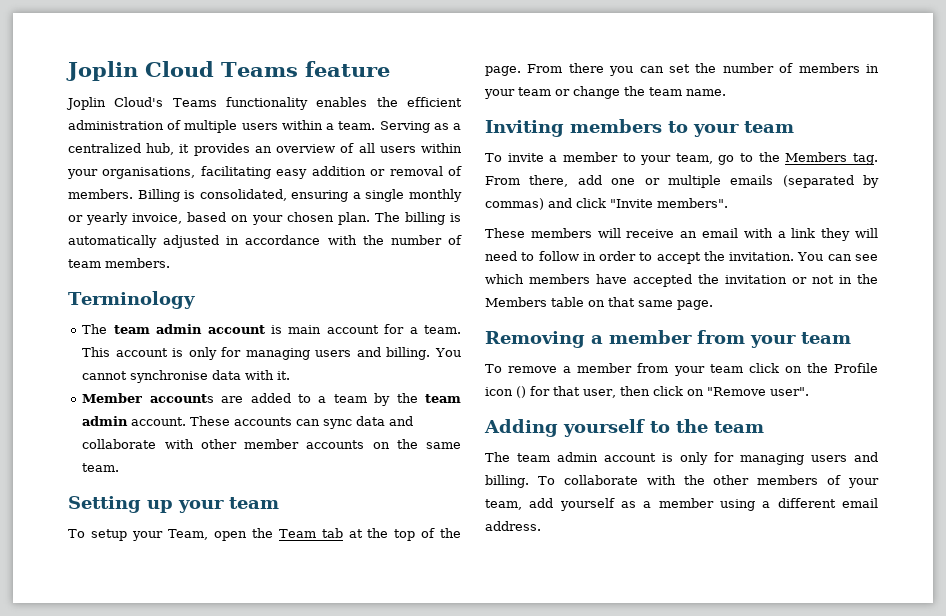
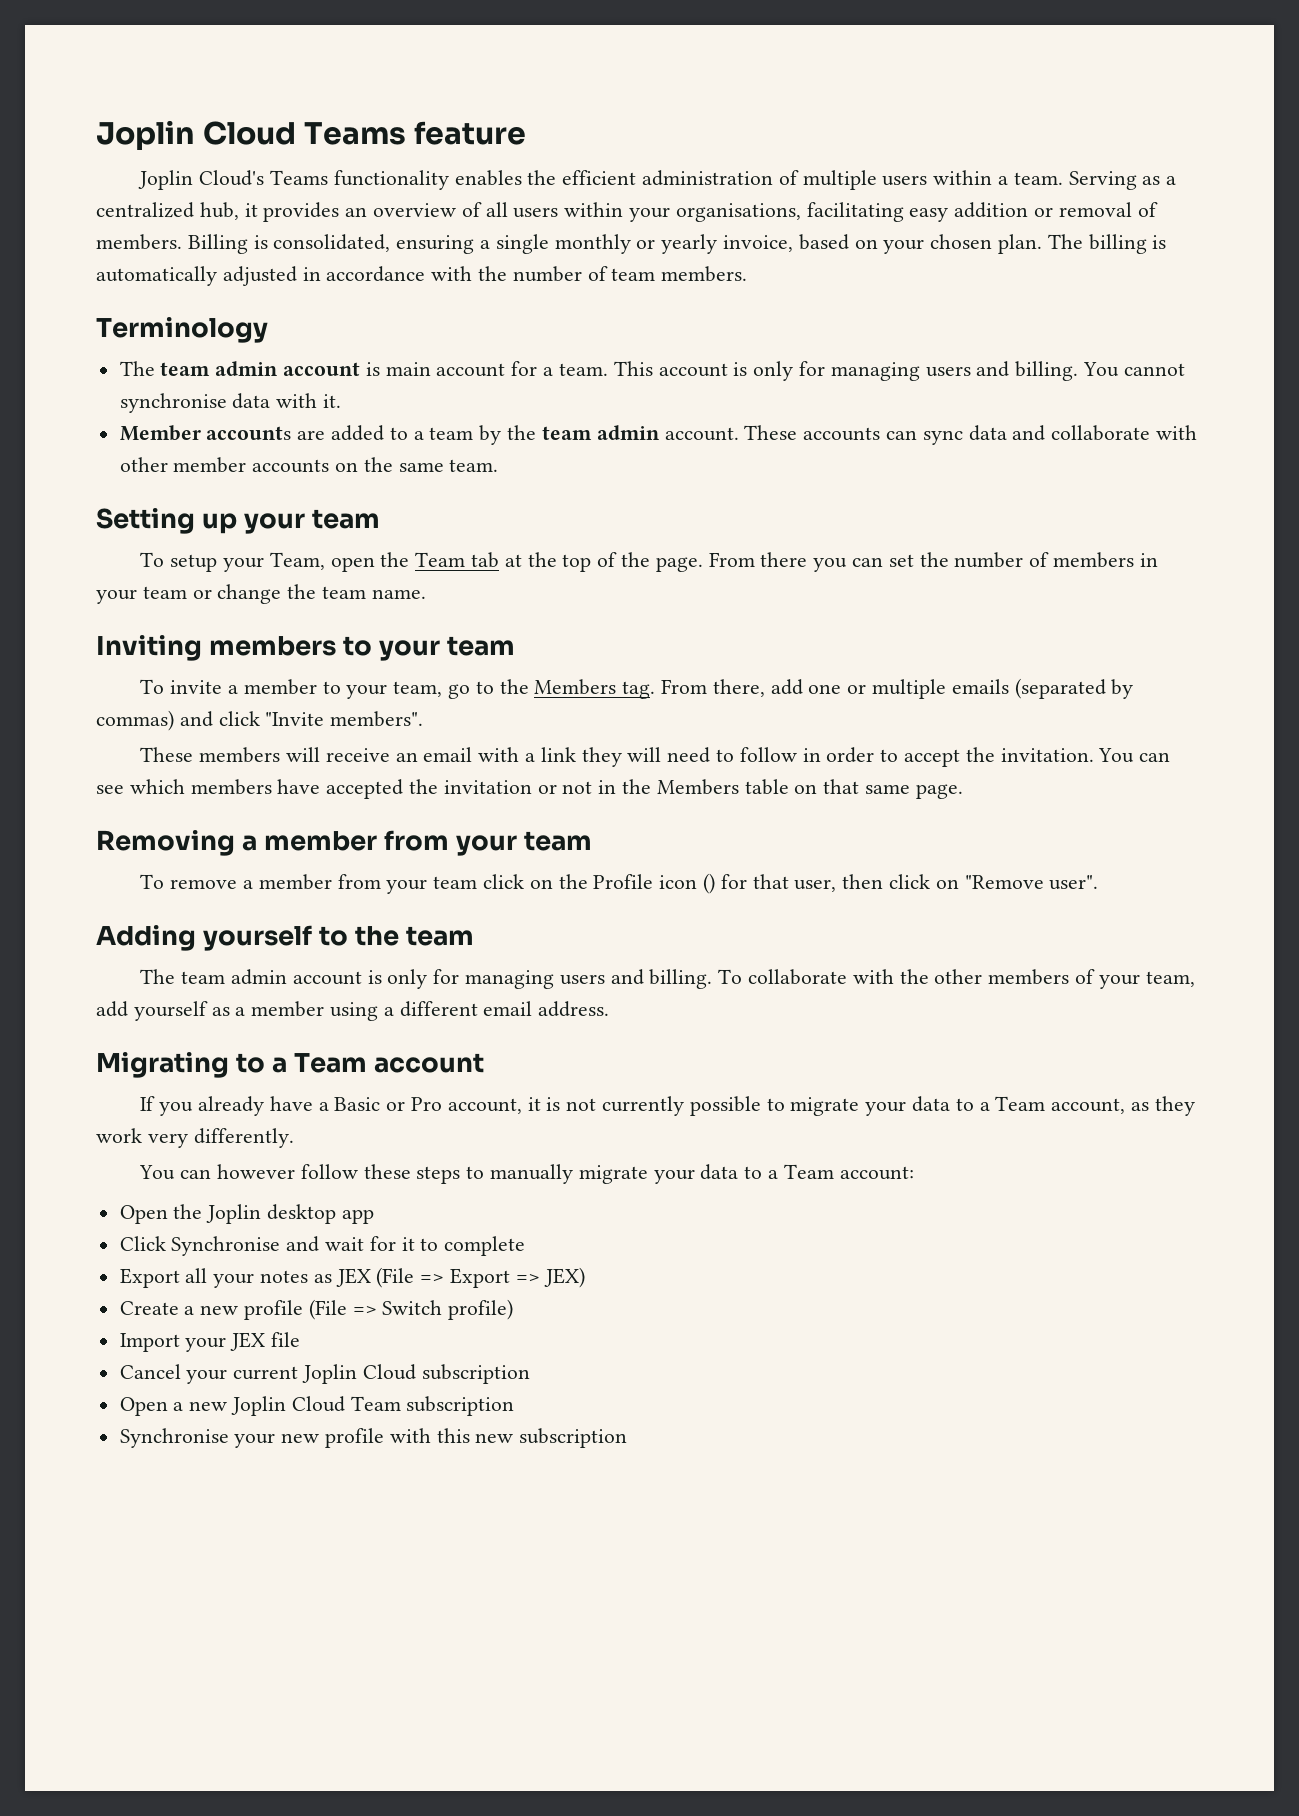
+ Migrating to a Team account
+ If you already have a Basic or Pro account, it is not currently possible to migrate your data to a Team account, as they work very differently.
+ You can however follow these steps to manually migrate your data to a Team account:
+ Open the Joplin desktop app
+ Click Synchronise and wait for it to complete
+ Export all your notes as JEX (File => Export => JEX)
+ Create a new profile (File => Switch profile)
+ Import your JEX file
+ Cancel your current Joplin Cloud subscription
+ Open a new Joplin Cloud Team subscription
+ Synchronise your new profile with this new subscription

